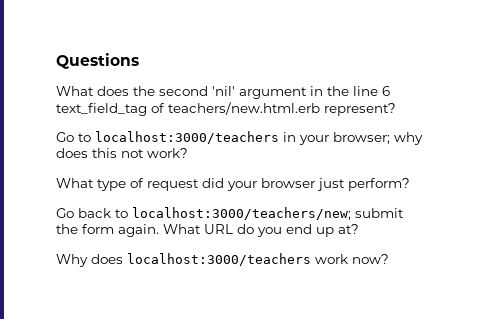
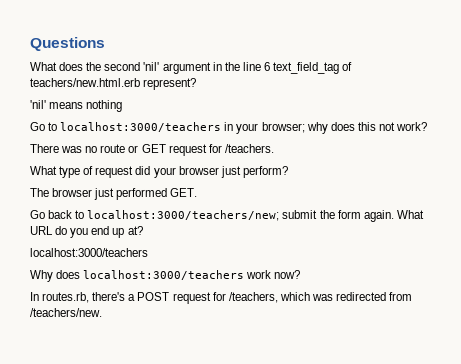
+ 'nil' means nothing
+ There was no route or GET request for /teachers.
+ The browser just performed GET.
  What URL do you end up at?
+ localhost:3000/teachers
+ In routes.rb, there's a POST request for /teachers, which was redirected from /teachers/new.

